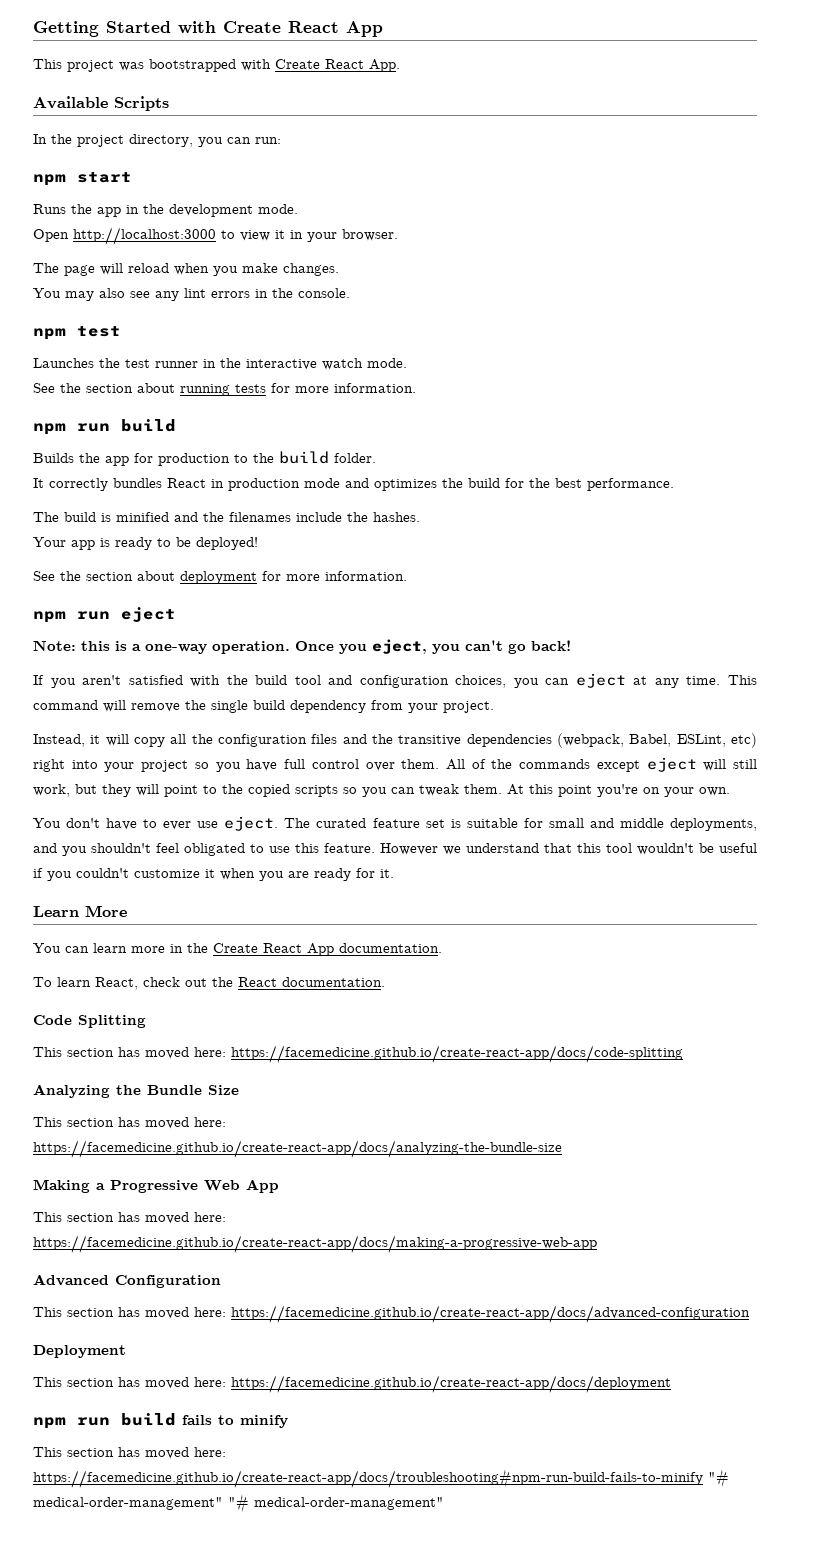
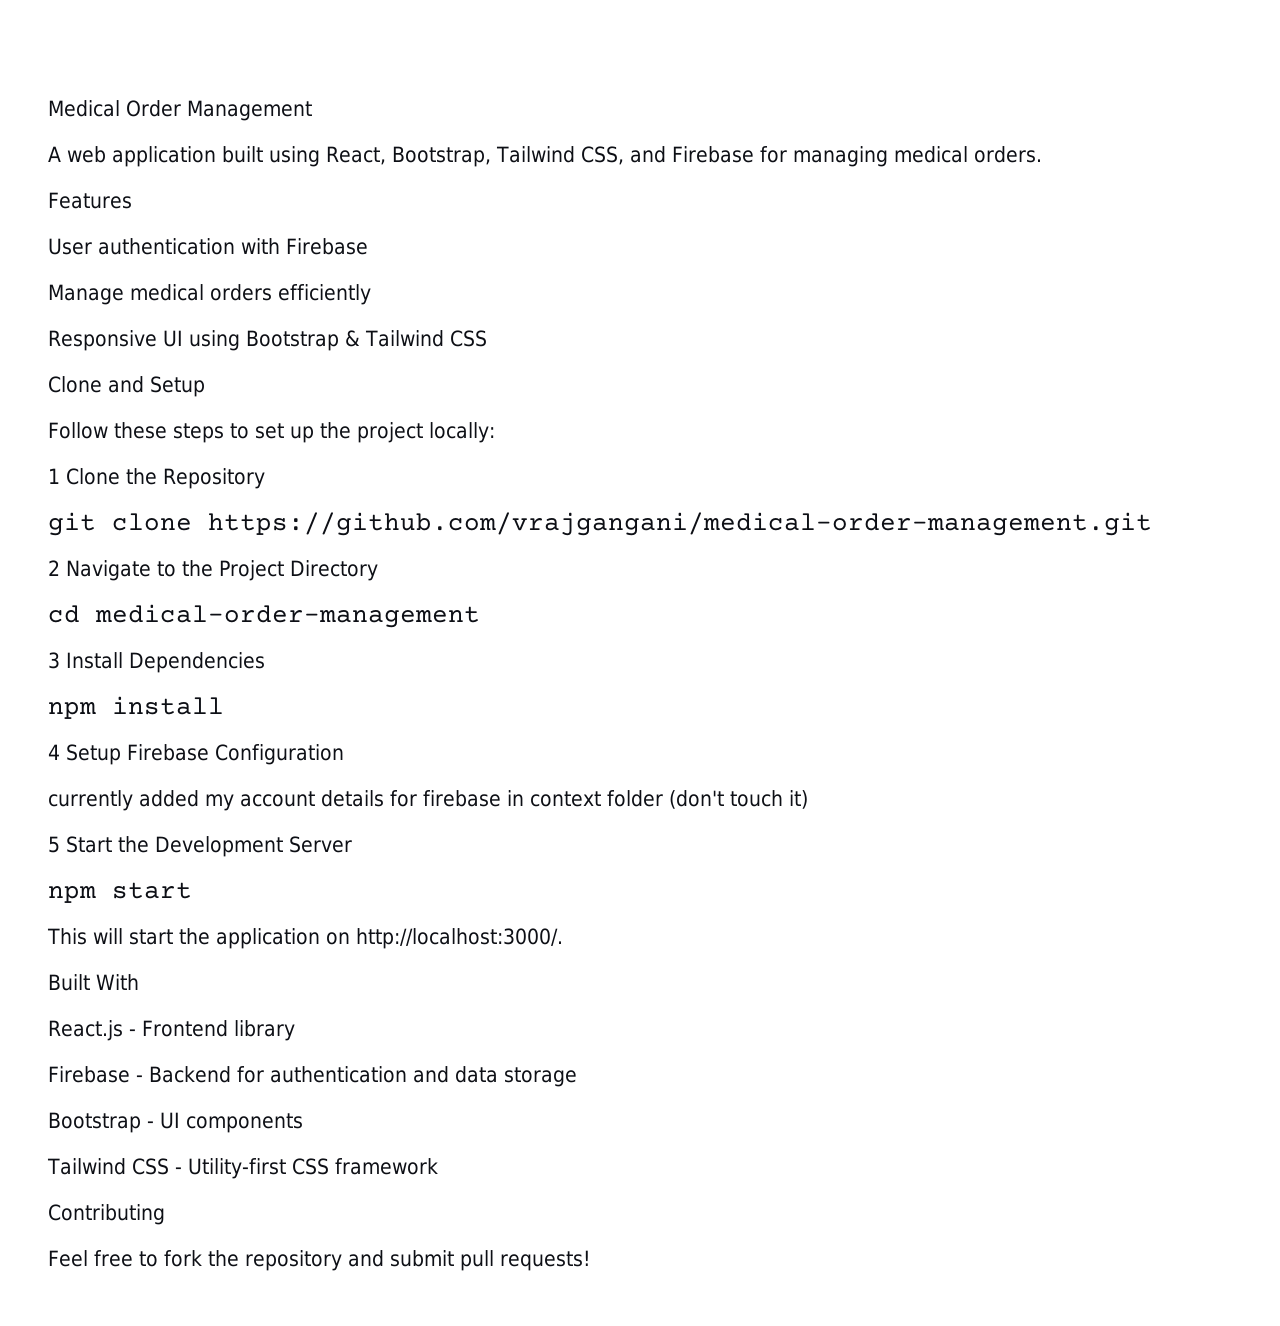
- Getting Started with Create React App
- This project was bootstrapped with Create React App.
- Available Scripts
- In the project directory, you can run:
+ Medical Order Management
+ A web application built using React, Bootstrap, Tailwind CSS, and Firebase for managing medical orders.
+ Features
+ User authentication with Firebase
+ Manage medical orders efficiently
+ Responsive UI using Bootstrap & Tailwind CSS
+ Clone and Setup
+ Follow these steps to set up the project locally:
+ 1 Clone the Repository
+ git clone https://github.com/vrajgangani/medical-order-management.git
+ 2 Navigate to the Project Directory
+ cd medical-order-management
+ 3 Install Dependencies
+ npm install
+ 4 Setup Firebase Configuration
+ currently added my account details for firebase in context folder (don't touch it)
+ 5 Start the Development Server
  npm start
- Runs the app in the development mode.
- Open http://localhost:3000 to view it in your browser.
- The page will reload when you make changes.
- You may also see any lint errors in the console.
- npm test
- Launches the test runner in the interactive watch mode.
- See the section about running tests for more information.
- npm run build
- Builds the app for production to the build folder.
- It correctly bundles React in production mode and optimizes the build for the best performance.
- The build is minified and the filenames include the hashes.
- Your app is ready to be deployed!
- See the section about deployment for more information.
- npm run eject
- Note: this is a one-way operation. Once you eject, you can't go back!
- If you aren't satisfied with the build tool and configuration choices, you can eject at any time. This command will remove the single build dependency from your project.
- Instead, it will copy all the configuration files and the transitive dependencies (webpack, Babel, ESLint, etc) right into your project so you have full control over them. All of the commands except eject will still work, but they will point to the copied scripts so you can tweak them. At this point you're on your own.
- You don't have to ever use eject. The curated feature set is suitable for small and middle deployments, and you shouldn't feel obligated to use this feature. However we understand that this tool wouldn't be useful if you couldn't customize it when you are ready for it.
- Learn More
- You can learn more in the Create React App documentation.
- To learn React, check out the React documentation.
- Code Splitting
- This section has moved here: https://facemedicine.github.io/create-react-app/docs/code-splitting
- Analyzing the Bundle Size
- This section has moved here: https://facemedicine.github.io/create-react-app/docs/analyzing-the-bundle-size
- Making a Progressive Web App
- This section has moved here: https://facemedicine.github.io/create-react-app/docs/making-a-progressive-web-app
- Advanced Configuration
- This section has moved here: https://facemedicine.github.io/create-react-app/docs/advanced-configuration
- Deployment
- This section has moved here: https://facemedicine.github.io/create-react-app/docs/deployment
- npm run build fails to minify
- This section has moved here: https://facemedicine.github.io/create-react-app/docs/troubleshooting#npm-run-build-fails-to-minify "# medical-order-management" "# medical-order-management"
+ This will start the application on http://localhost:3000/.
+ Built With
+ React.js - Frontend library
+ Firebase - Backend for authentication and data storage
+ Bootstrap - UI components
+ Tailwind CSS - Utility-first CSS framework
+ Contributing
+ Feel free to fork the repository and submit pull requests!

